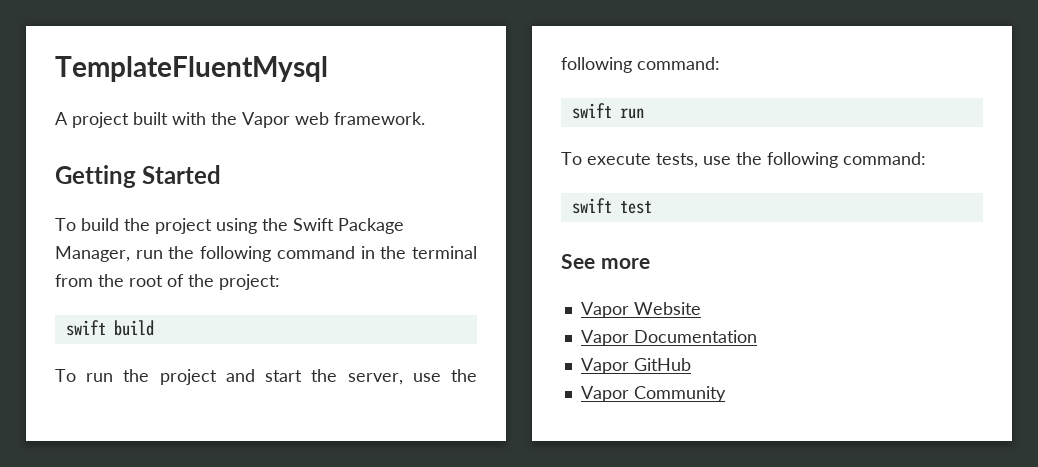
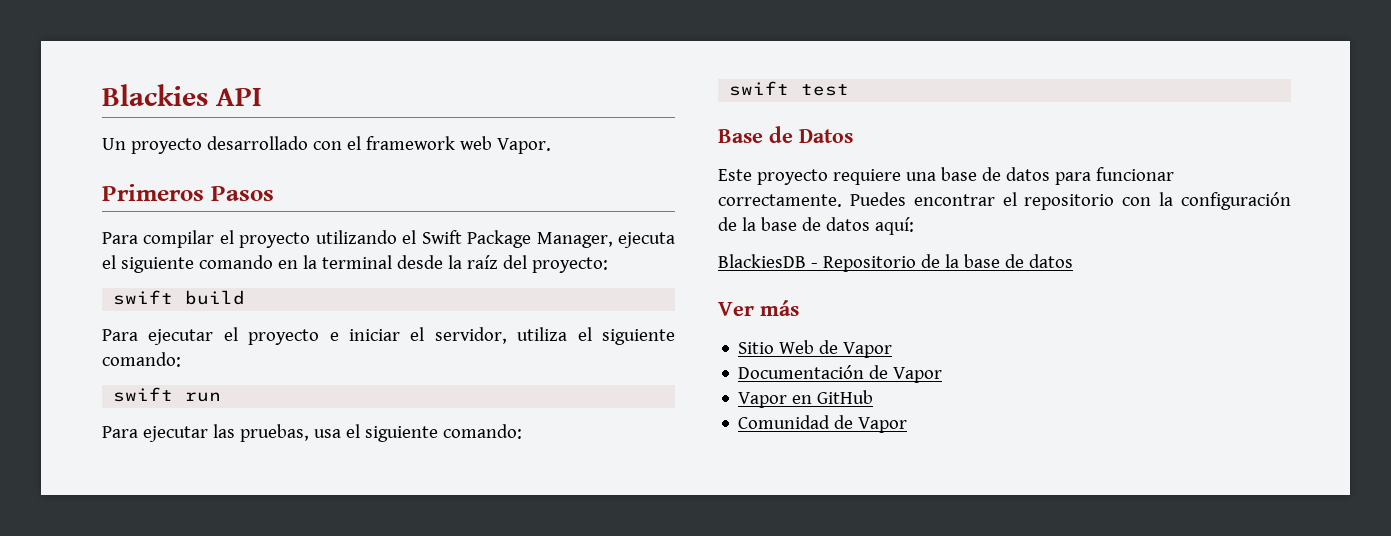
- TemplateFluentMysql
- A project built with the Vapor web framework.
- Getting Started
- To build the project using the Swift Package Manager, run the following command in the terminal from the root of the project:
+ Blackies API
+ Un proyecto desarrollado con el framework web Vapor.
+ Primeros Pasos
+ Para compilar el proyecto utilizando el Swift Package Manager, ejecuta el siguiente comando en la terminal desde la raíz del proyecto:
  swift build
- To run the project and start the server, use the following command:
+ Para ejecutar el proyecto e iniciar el servidor, utiliza el siguiente comando:
  swift run
- To execute tests, use the following command:
+ Para ejecutar las pruebas, usa el siguiente comando:
  swift test
- See more
- Vapor Website
- Vapor Documentation
- Vapor GitHub
- Vapor Community
+ Base de Datos
+ Este proyecto requiere una base de datos para funcionar correctamente. Puedes encontrar el repositorio con la configuración de la base de datos aquí:
+ BlackiesDB - Repositorio de la base de datos
+ Ver más
+ Sitio Web de Vapor
+ Documentación de Vapor
+ Vapor en GitHub
+ Comunidad de Vapor

